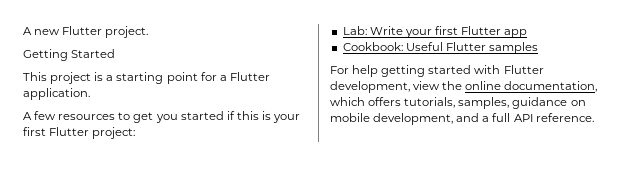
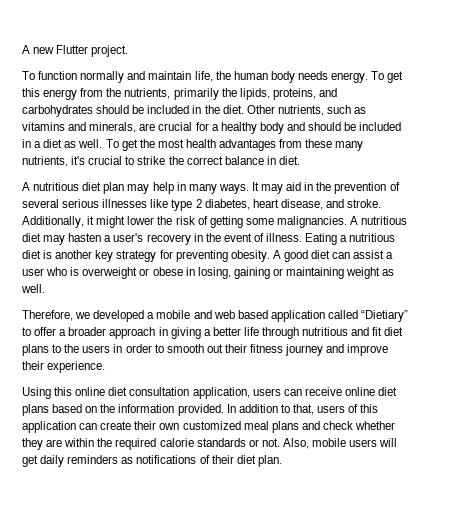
- Getting Started
- This project is a starting point for a Flutter application.
- A few resources to get you started if this is your first Flutter project:
- Lab: Write your first Flutter app
- Cookbook: Useful Flutter samples
- For help getting started with Flutter development, view the online documentation, which offers tutorials, samples, guidance on mobile development, and a full API reference.
+ To function normally and maintain life, the human body needs energy. To get this energy from the nutrients, primarily the lipids, proteins, and carbohydrates should be included in the diet. Other nutrients, such as vitamins and minerals, are crucial for a healthy body and should be included in a diet as well. To get the most health advantages from these many nutrients, it's crucial to strike the correct balance in diet.
+ A nutritious diet plan may help in many ways. It may aid in the prevention of several serious illnesses like type 2 diabetes, heart disease, and stroke. Additionally, it might lower the risk of getting some malignancies. A nutritious diet may hasten a user's recovery in the event of illness. Eating a nutritious diet is another key strategy for preventing obesity. A good diet can assist a user who is overweight or obese in losing, gaining or maintaining weight as well.
+ Therefore, we developed a mobile and web based application called “Dietiary” to offer a broader approach in giving a better life through nutritious and fit diet plans to the users in order to smooth out their fitness journey and improve their experience.
+ Using this online diet consultation application, users can receive online diet plans based on the information provided. In addition to that, users of this application can create their own customized meal plans and check whether they are within the required calorie standards or not. Also, mobile users will get daily reminders as notifications of their diet plan.

